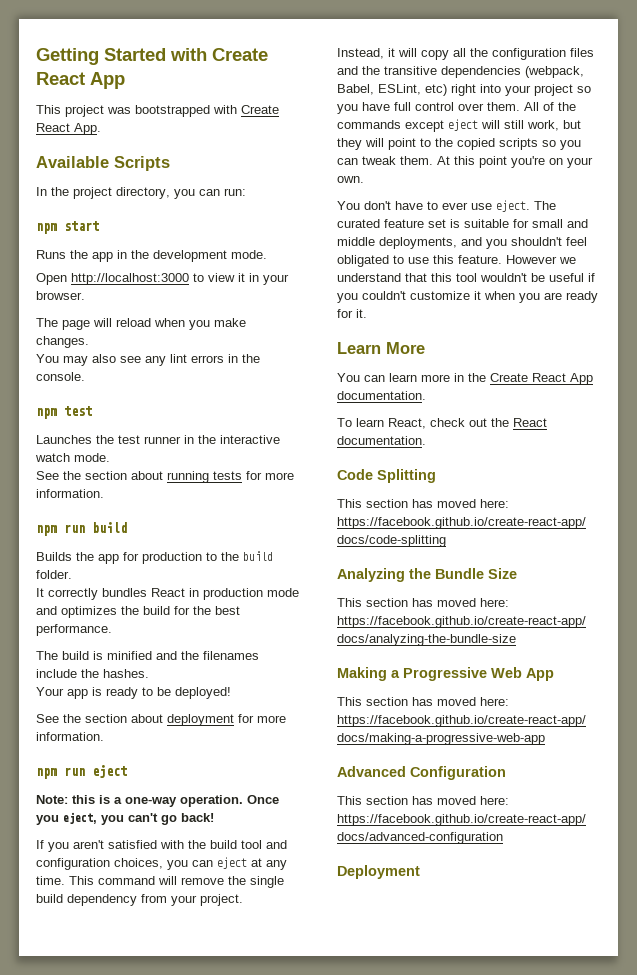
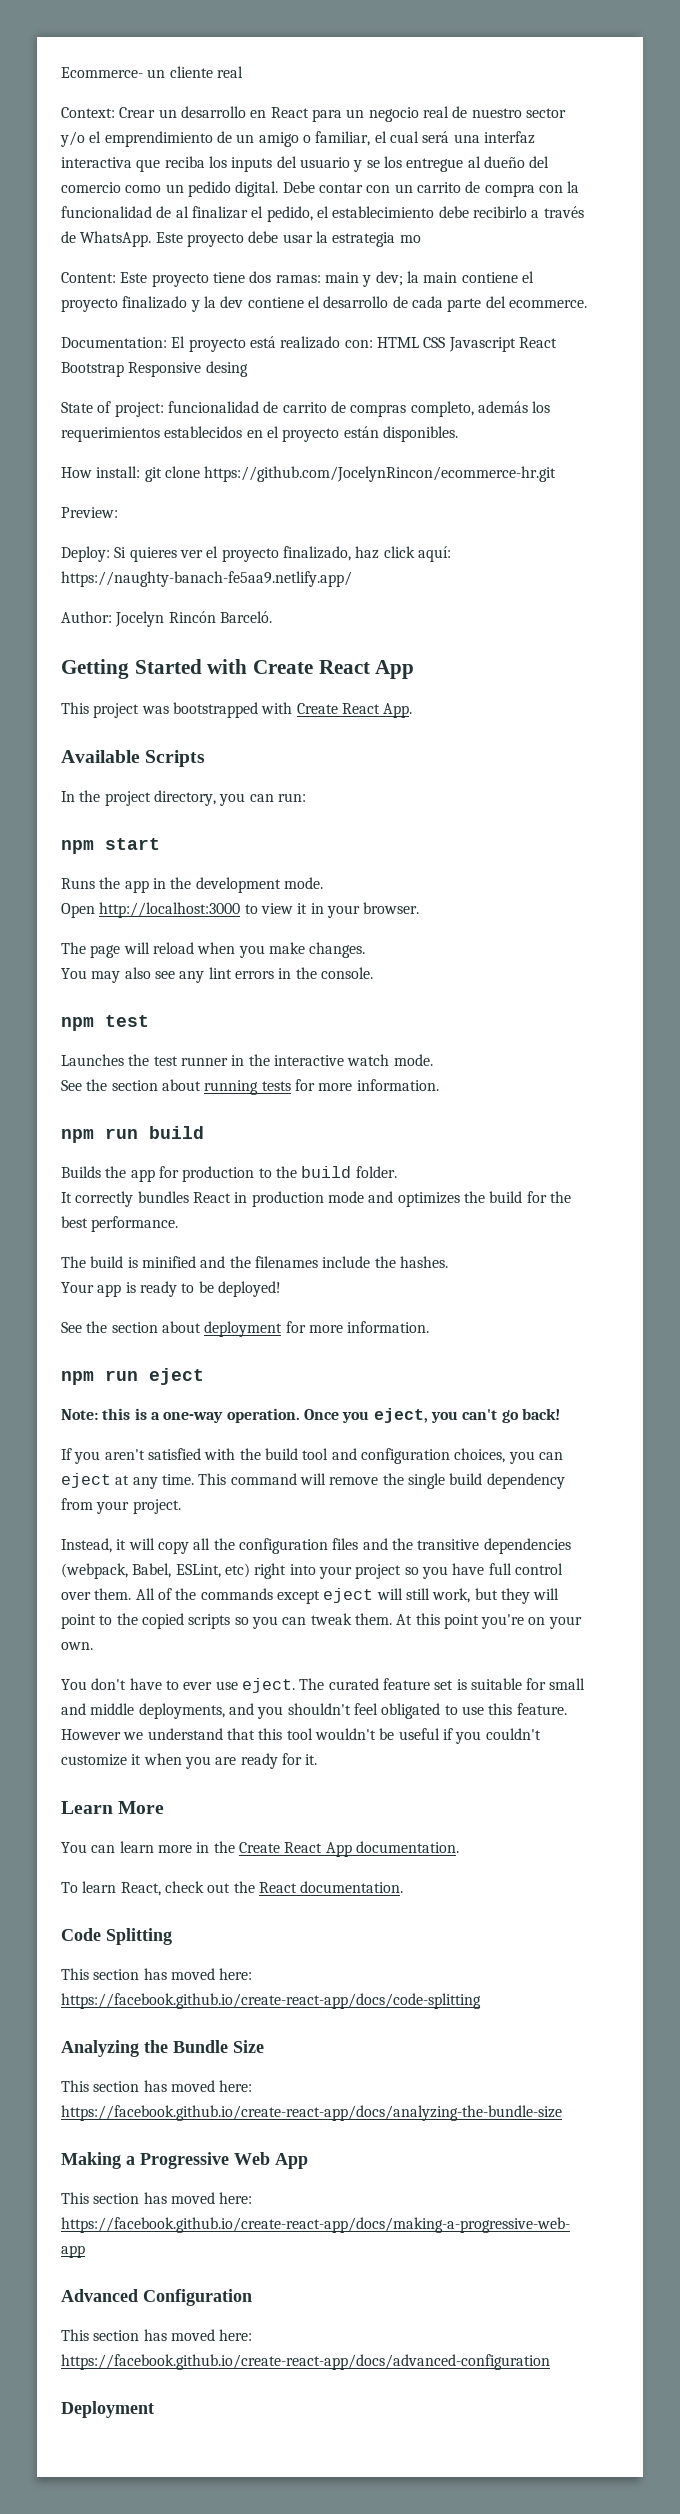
+ Ecommerce- un cliente real
+ Context: Crear un desarrollo en React para un negocio real de nuestro sector y/o el emprendimiento de un amigo o familiar, el cual será una interfaz interactiva que reciba los inputs del usuario y se los entregue al dueño del comercio como un pedido digital. Debe contar con un carrito de compra con la funcionalidad de al finalizar el pedido, el establecimiento debe recibirlo a través de WhatsApp. Este proyecto debe usar la estrategia mo
+ Content: Este proyecto tiene dos ramas: main y dev; la main contiene el proyecto finalizado y la dev contiene el desarrollo de cada parte del ecommerce.
+ Documentation: El proyecto está realizado con: HTML CSS Javascript React Bootstrap Responsive desing
+ State of project: funcionalidad de carrito de compras completo, además los requerimientos establecidos en el proyecto están disponibles.
+ How install: git clone https://github.com/JocelynRincon/ecommerce-hr.git
+ Preview:
+ Deploy: Si quieres ver el proyecto finalizado, haz click aquí: https://naughty-banach-fe5aa9.netlify.app/
+ Author: Jocelyn Rincón Barceló.

